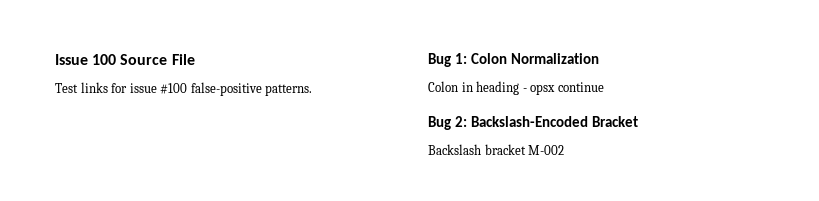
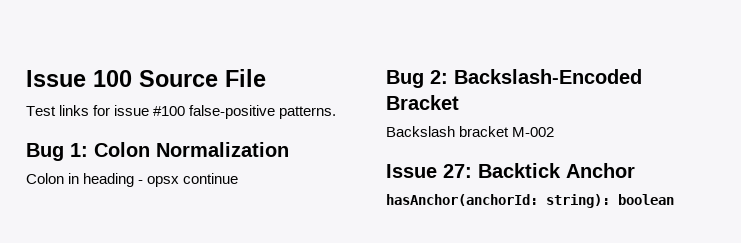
+ Issue 27: Backtick Anchor
+ hasAnchor(anchorId: string): boolean

